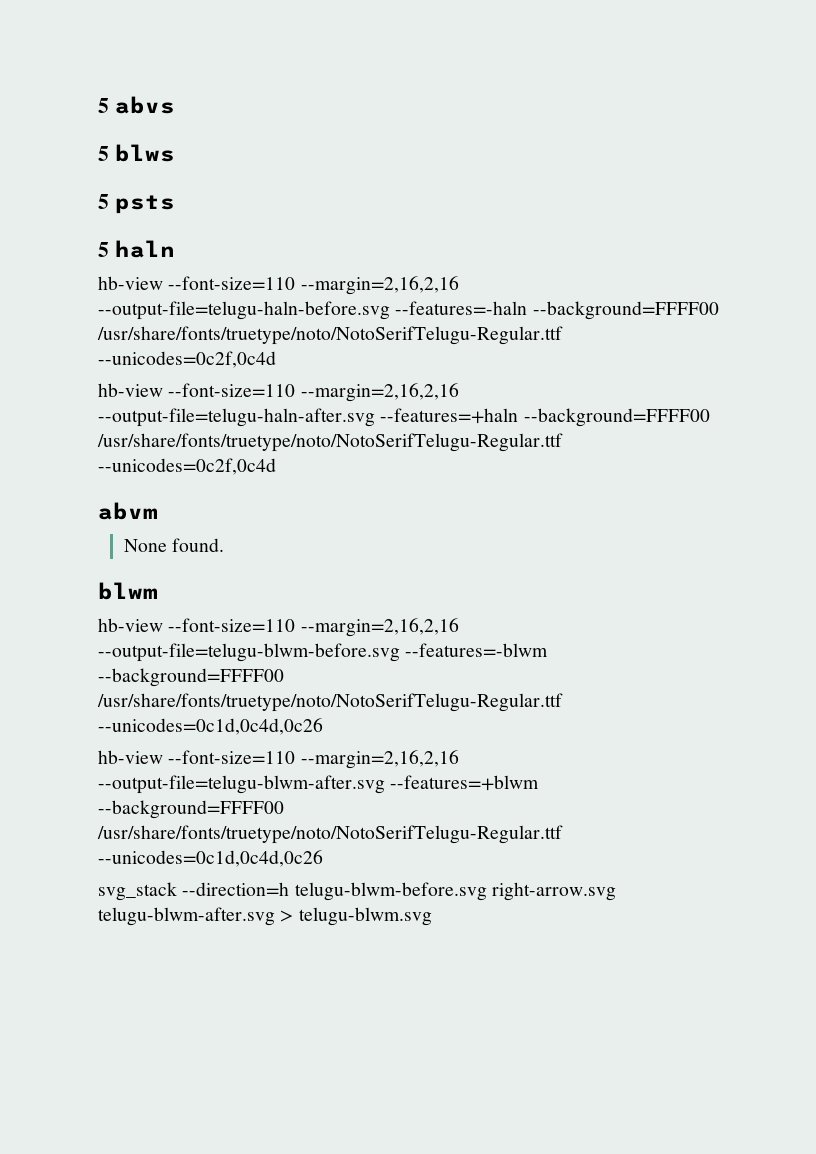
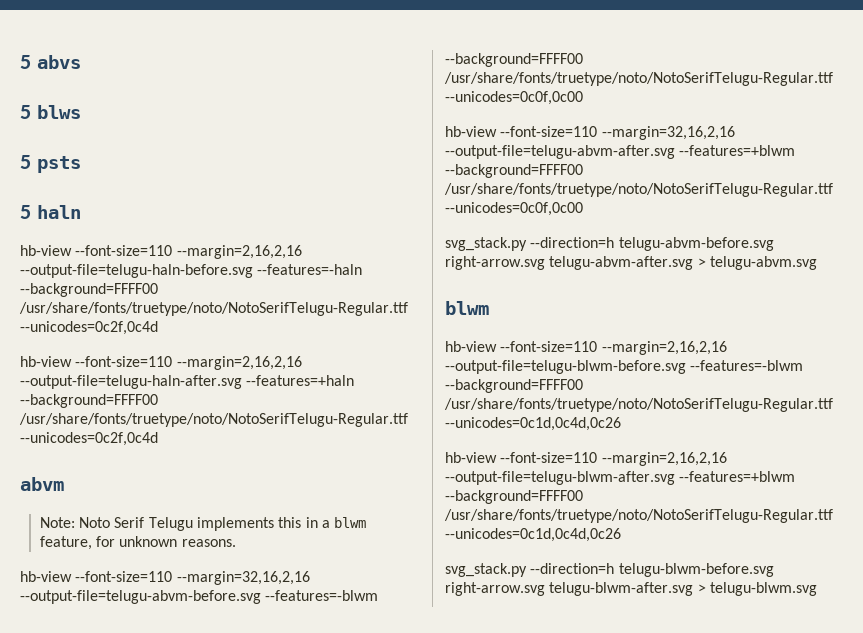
- None found.
+ Note: Noto Serif Telugu implements this in a blwm feature, for unknown reasons.
+ hb-view --font-size=110 --margin=32,16,2,16 --output-file=telugu-abvm-before.svg --features=-blwm --background=FFFF00 /usr/share/fonts/truetype/noto/NotoSerifTelugu-Regular.ttf --unicodes=0c0f,0c00
+ hb-view --font-size=110 --margin=32,16,2,16 --output-file=telugu-abvm-after.svg --features=+blwm --background=FFFF00 /usr/share/fonts/truetype/noto/NotoSerifTelugu-Regular.ttf --unicodes=0c0f,0c00
+ svg_stack.py --direction=h telugu-abvm-before.svg right-arrow.svg telugu-abvm-after.svg > telugu-abvm.svg
- svg_stack --direction=h telugu-blwm-before.svg right-arrow.svg telugu-blwm-after.svg > telugu-blwm.svg
+ svg_stack.py --direction=h telugu-blwm-before.svg right-arrow.svg telugu-blwm-after.svg > telugu-blwm.svg

